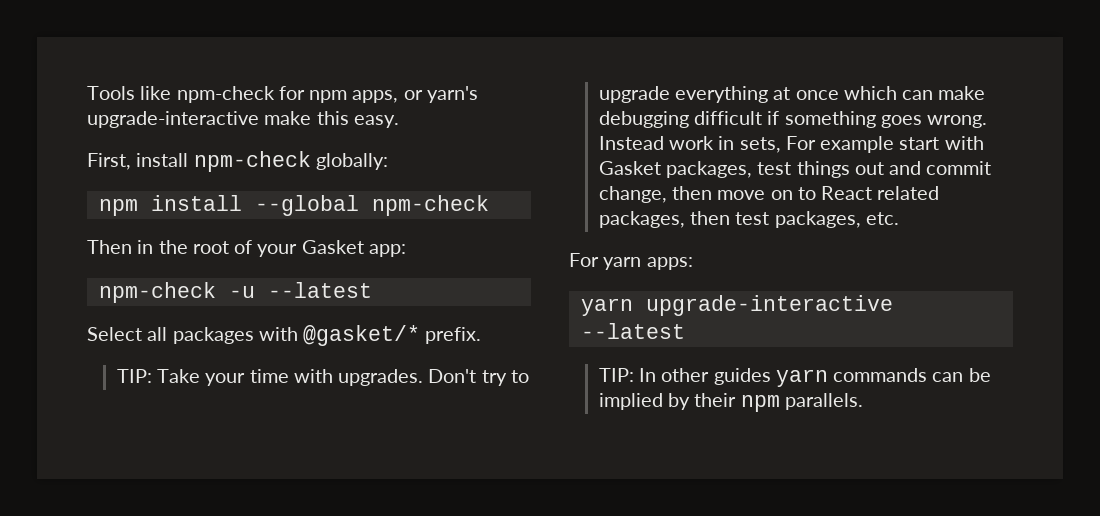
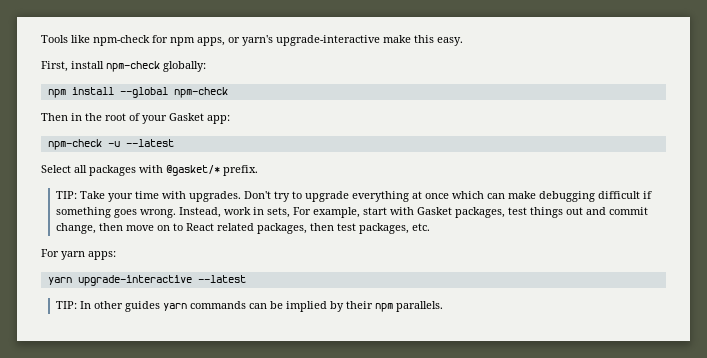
- Instead work in sets, For example start with Gasket packages, test things out and commit change, then move on to React related packages, then test packages, etc.
+ Instead, work in sets, For example, start with Gasket packages, test things out and commit change, then move on to React related packages, then test packages, etc.

